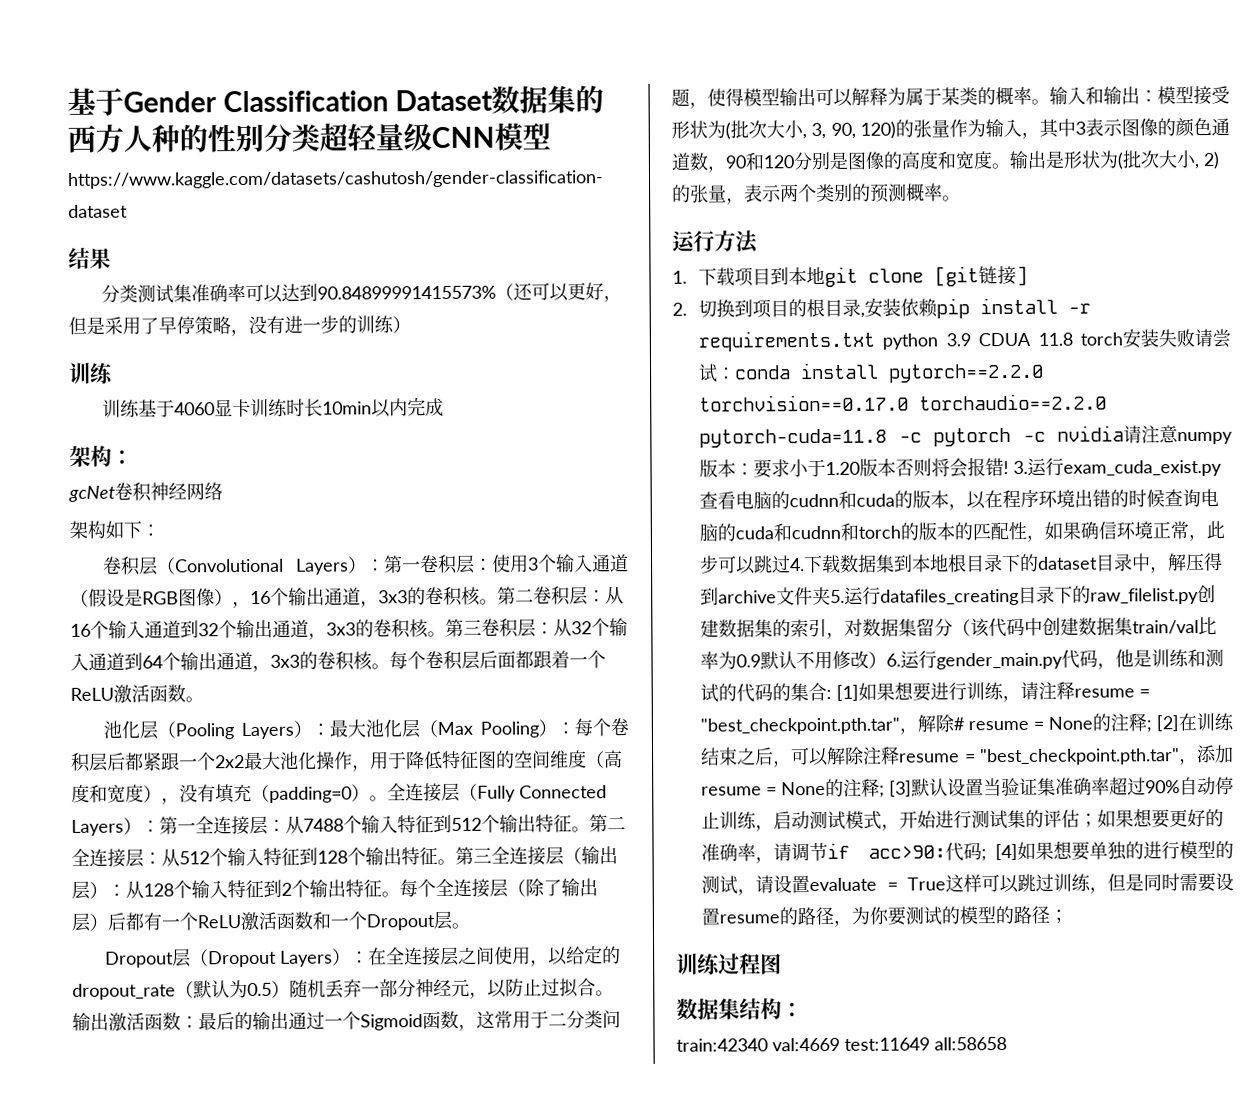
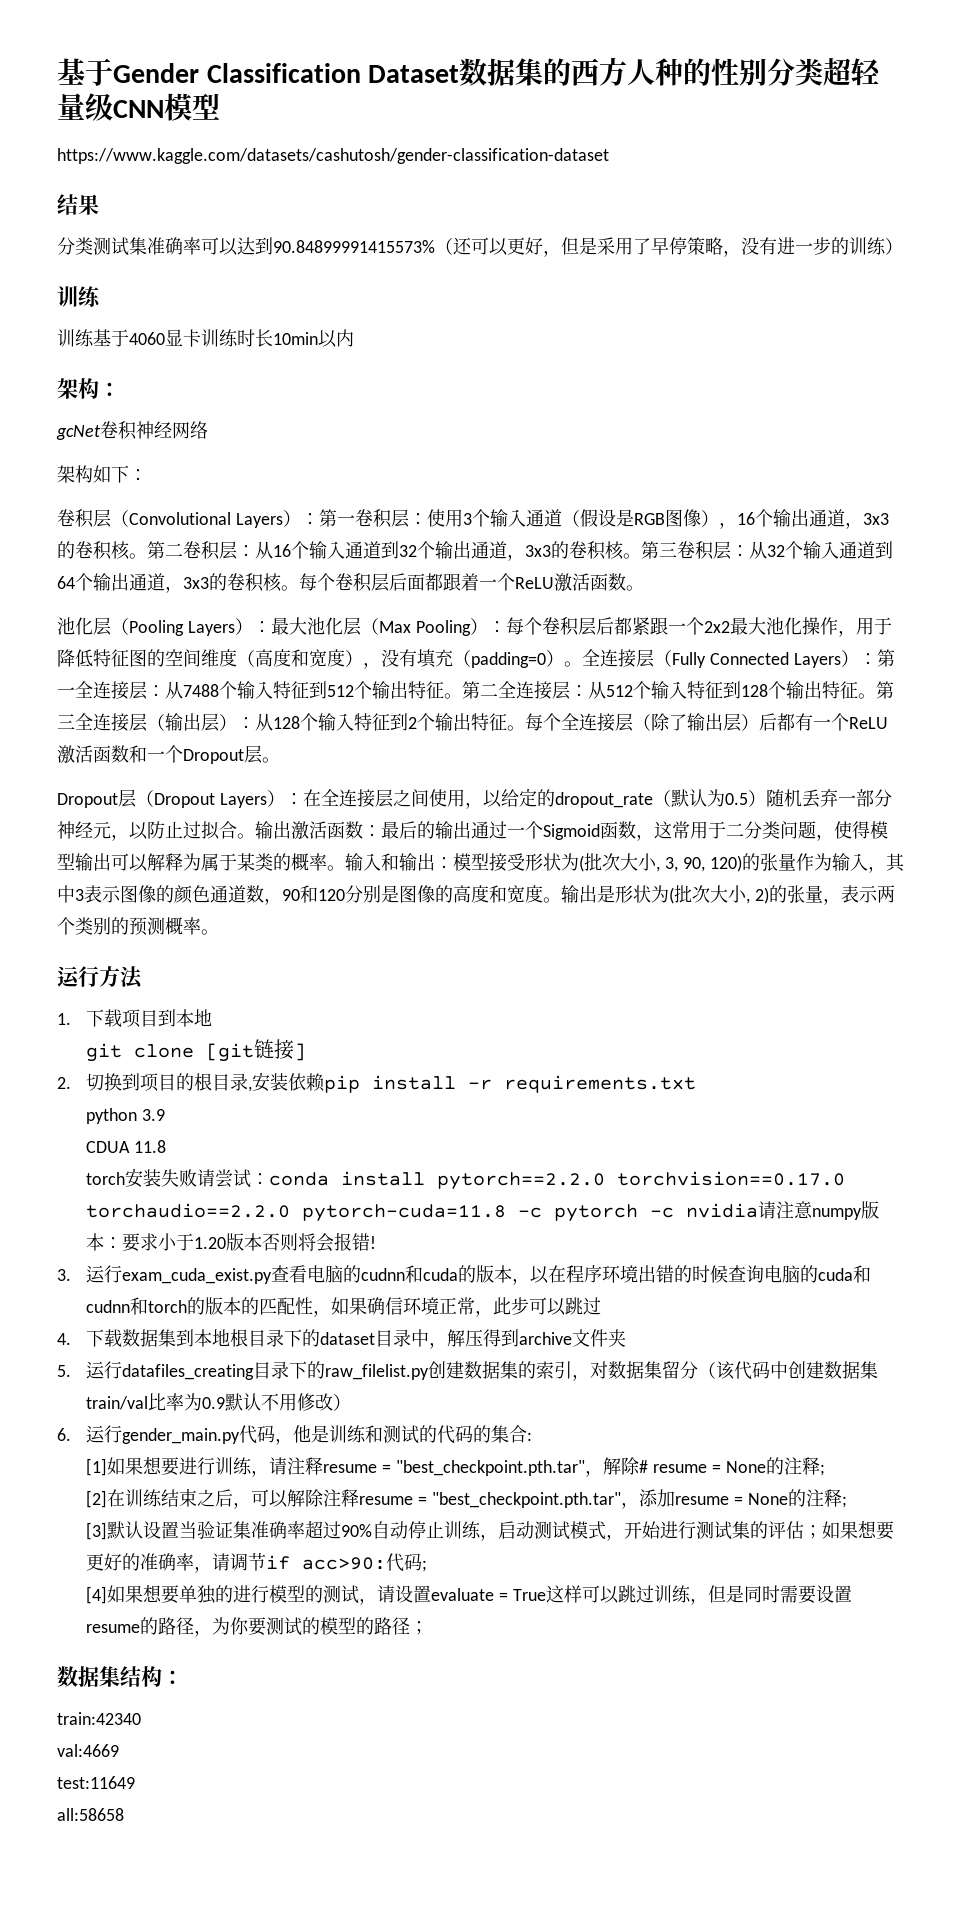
- 训练基于4060显卡训练时长10min以内完成
+ 训练基于4060显卡训练时长10min以内
- 1.下载项目到本地git clone [git链接]
+ 1.下载项目到本地
+ git clone [git链接]
- 2.切换到项目的根目录,安装依赖pip install -r requirements.txt python 3.9 CDUA 11.8 torch安装失败请尝试：
+ 2.切换到项目的根目录,安装依赖pip install -r requirements.txt
+ python 3.9
+ CDUA 11.8
+ torch安装失败请尝试：
- 要求小于1.20版本否则将会报错! 3.运行exam_cuda_exist.py查看电脑的cudnn和cuda的版本，以在程序环境出错的时候查询电脑的cuda和cudnn和torch的版本的匹配性，如果确信环境正常，此步可以跳过4.下载数据集到本地根目录下的dataset目录中，解压得到archive文件夹5.运行datafiles_creating目录下的raw_filelist.py创建数据集的索引，对数据集留分（该代码中创建数据集train/val比率为0.9默认不用修改）6.运行gender_main.py代码，他是训练和测试的代码的集合: [1]如果想要进行训练，请注释resume = "best_checkpoint.pth.tar"，解除# resume = None的注释; [2]在训练结束之后，可以解除注释resume = "best_checkpoint.pth.tar"，添加resume = None的注释; [3]默认设置当验证集准确率超过90%自动停止训练，启动测试模式，开始进行测试集的评估；
+ 要求小于1.20版本否则将会报错!
+ 3.运行exam_cuda_exist.py查看电脑的cudnn和cuda的版本，以在程序环境出错的时候查询电脑的cuda和cudnn和torch的版本的匹配性，如果确信环境正常，此步可以跳过
+ 4.下载数据集到本地根目录下的dataset目录中，解压得到archive文件夹
+ 5.运行datafiles_creating目录下的raw_filelist.py创建数据集的索引，对数据集留分（该代码中创建数据集train/val比率为0.9默认不用修改）
+ 6.运行gender_main.py代码，他是训练和测试的代码的集合:
+ [1]如果想要进行训练，请注释resume = "best_checkpoint.pth.tar"，解除# resume = None的注释;
+ [2]在训练结束之后，可以解除注释resume = "best_checkpoint.pth.tar"，添加resume = None的注释;
+ [3]默认设置当验证集准确率超过90%自动停止训练，启动测试模式，开始进行测试集的评估；
- 代码; [4]如果想要单独的进行模型的测试，请设置evaluate = True这样可以跳过训练，但是同时需要设置resume的路径，为你要测试的模型的路径；
+ 代码;
+ [4]如果想要单独的进行模型的测试，请设置evaluate = True这样可以跳过训练，但是同时需要设置resume的路径，为你要测试的模型的路径；
- 训练过程图
- train:42340 val:4669 test:11649 all:58658
+ train:42340
+ val:4669
+ test:11649
+ all:58658

